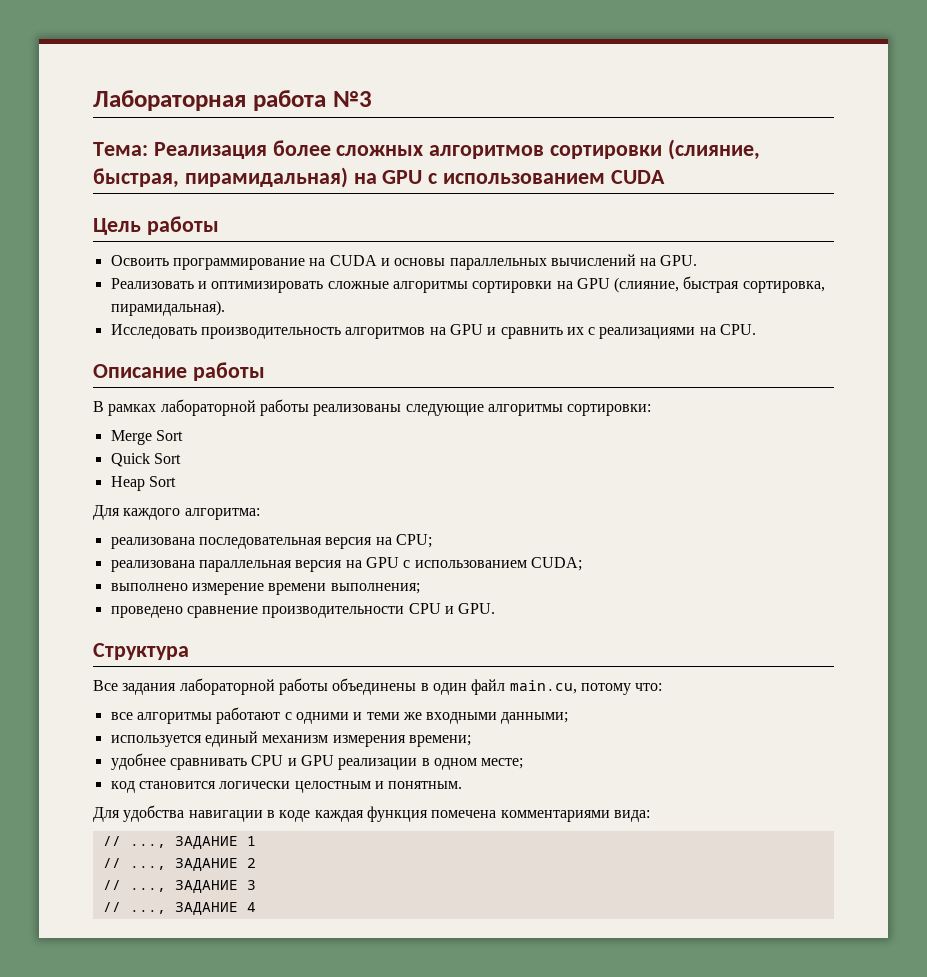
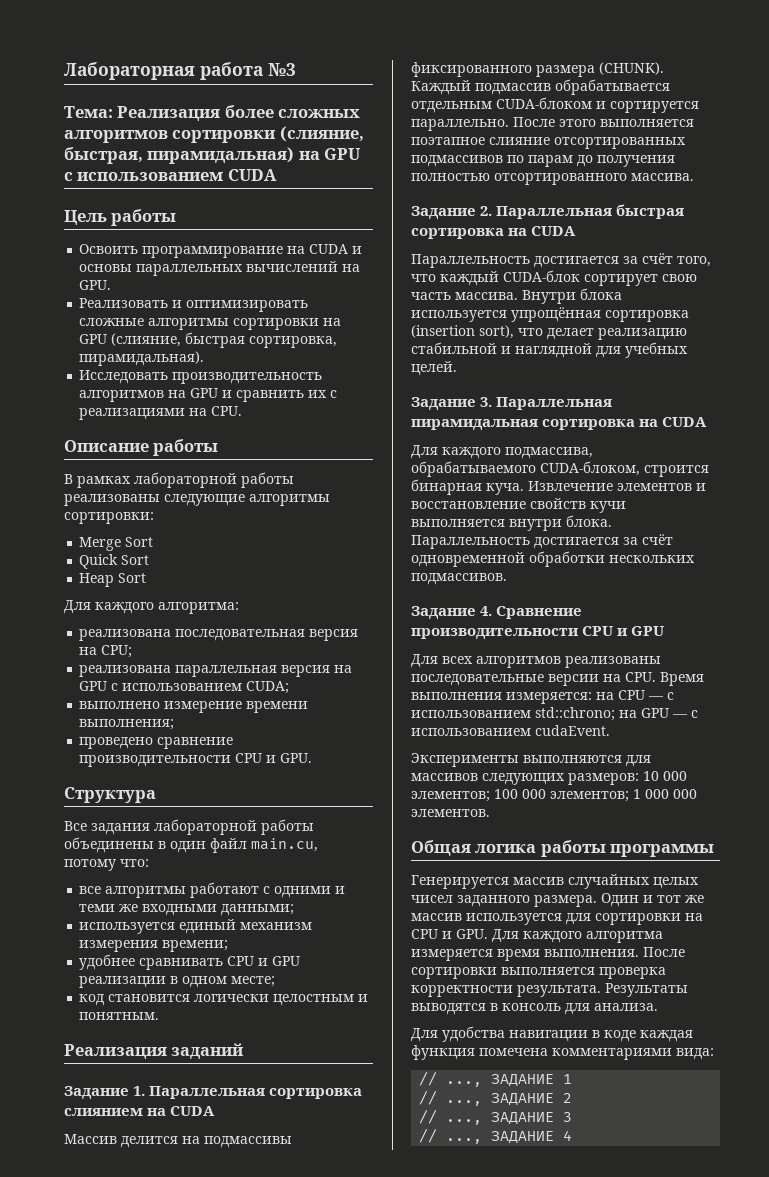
+ Реализация заданий
+ Задание 1. Параллельная сортировка слиянием на CUDA
+ Массив делится на подмассивы фиксированного размера (CHUNK). Каждый подмассив обрабатывается отдельным CUDA-блоком и сортируется параллельно. После этого выполняется поэтапное слияние отсортированных подмассивов по парам до получения полностью отсортированного массива.
+ Задание 2. Параллельная быстрая сортировка на CUDA
+ Параллельность достигается за счёт того, что каждый CUDA-блок сортирует свою часть массива. Внутри блока используется упрощённая сортировка (insertion sort), что делает реализацию стабильной и наглядной для учебных целей.
+ Задание 3. Параллельная пирамидальная сортировка на CUDA
+ Для каждого подмассива, обрабатываемого CUDA-блоком, строится бинарная куча. Извлечение элементов и восстановление свойств кучи выполняется внутри блока. Параллельность достигается за счёт одновременной обработки нескольких подмассивов.
+ Задание 4. Сравнение производительности CPU и GPU
+ Для всех алгоритмов реализованы последовательные версии на CPU. Время выполнения измеряется: на CPU — с использованием std::chrono; на GPU — с использованием cudaEvent.
+ Эксперименты выполняются для массивов следующих размеров: 10 000 элементов; 100 000 элементов; 1 000 000 элементов.
+ Общая логика работы программы
+ Генерируется массив случайных целых чисел заданного размера. Один и тот же массив используется для сортировки на CPU и GPU. Для каждого алгоритма измеряется время выполнения. После сортировки выполняется проверка корректности результата. Результаты выводятся в консоль для анализа.

